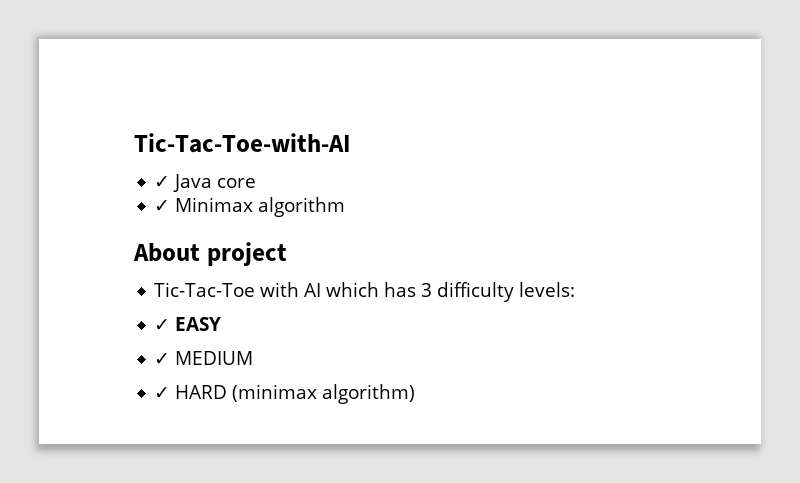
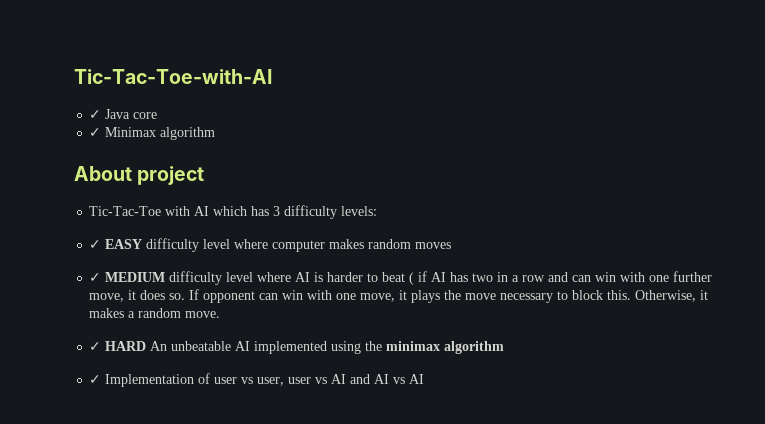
- ✓ EASY
- ✓ MEDIUM
- ✓ HARD (minimax algorithm)
+ ✓ EASY difficulty level where computer makes random moves
+ ✓ MEDIUM difficulty level where AI is harder to beat ( if AI has two in a row and can win with one further move, it does so. If opponent can win with one move, it plays the move necessary to block this. Otherwise, it makes a random move.
+ ✓ HARD An unbeatable AI implemented using the minimax algorithm
+ ✓ Implementation of user vs user, user vs AI and AI vs AI

